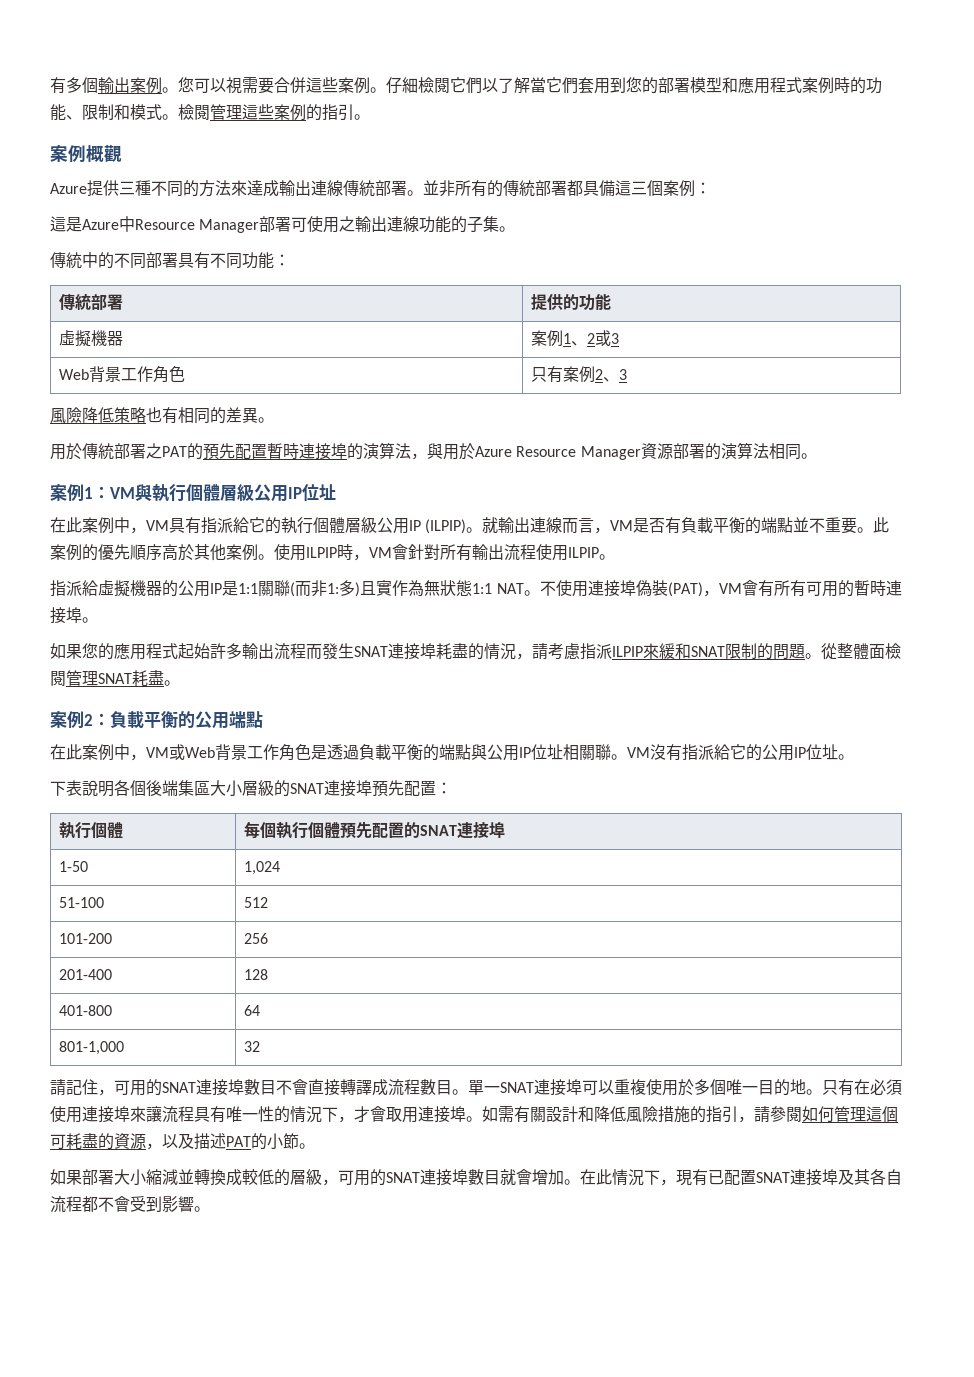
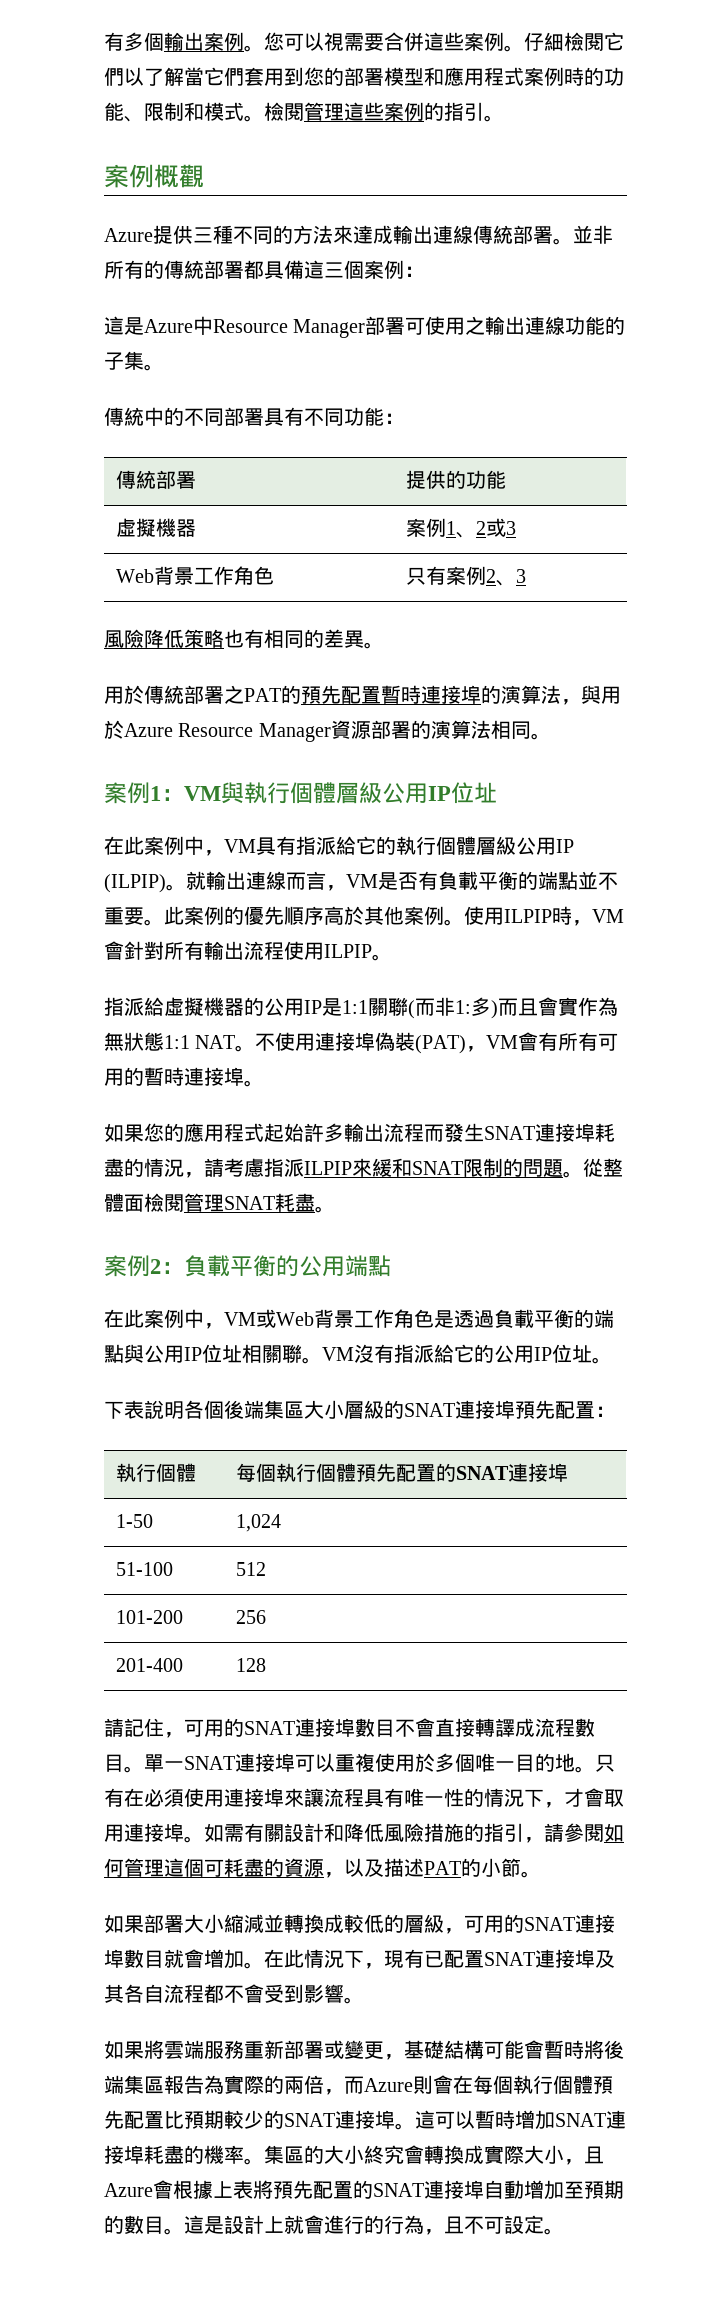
- 指派給虛擬機器的公用IP是1:1關聯(而非1:多)且實作為無狀態1:1 NAT。
+ 指派給虛擬機器的公用IP是1:1關聯(而非1:多)而且會實作為無狀態1:1 NAT。
- 401-800 | 64
- 801-1,000 | 32
+ 如果將雲端服務重新部署或變更，基礎結構可能會暫時將後端集區報告為實際的兩倍，而Azure則會在每個執行個體預先配置比預期較少的SNAT連接埠。這可以暫時增加SNAT連接埠耗盡的機率。集區的大小終究會轉換成實際大小，且Azure會根據上表將預先配置的SNAT連接埠自動增加至預期的數目。這是設計上就會進行的行為，且不可設定。

